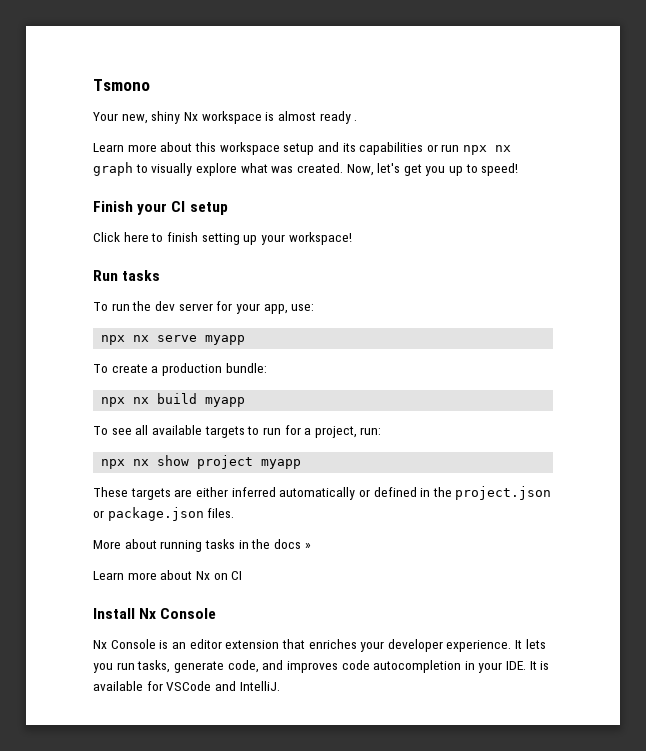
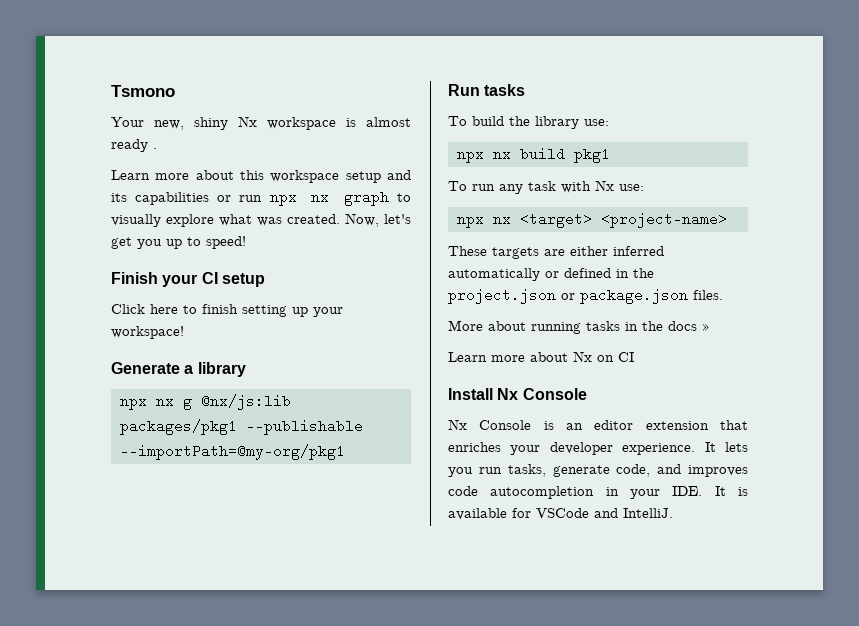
+ Generate a library
+ npx nx g @nx/js:lib packages/pkg1 --publishable --importPath=@my-org/pkg1
  Run tasks
- To run the dev server for your app, use:
- npx nx serve myapp
- To create a production bundle:
- npx nx build myapp
- To see all available targets to run for a project, run:
- npx nx show project myapp
+ To build the library use:
+ npx nx build pkg1
+ To run any task with Nx use:
+ npx nx <target> <project-name>

